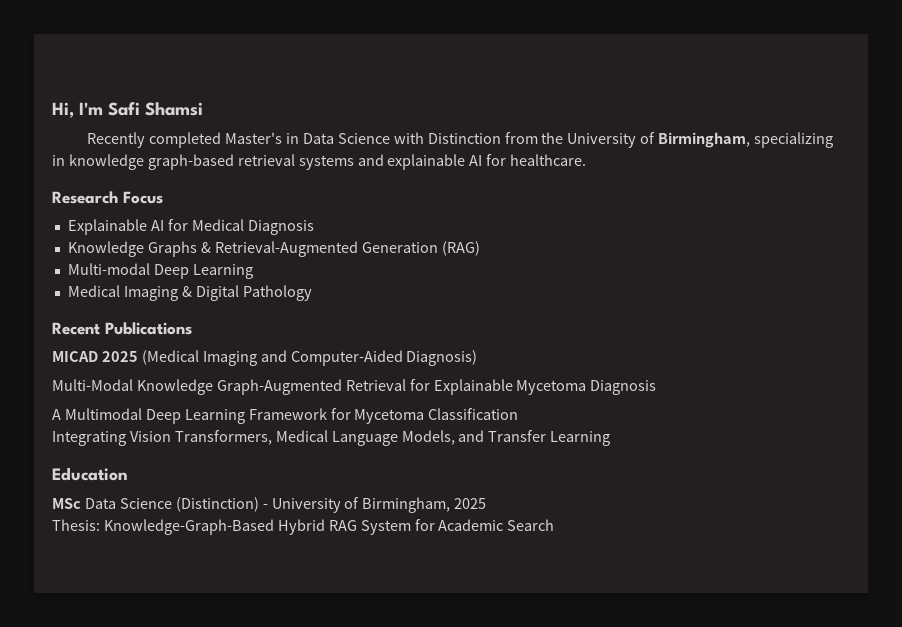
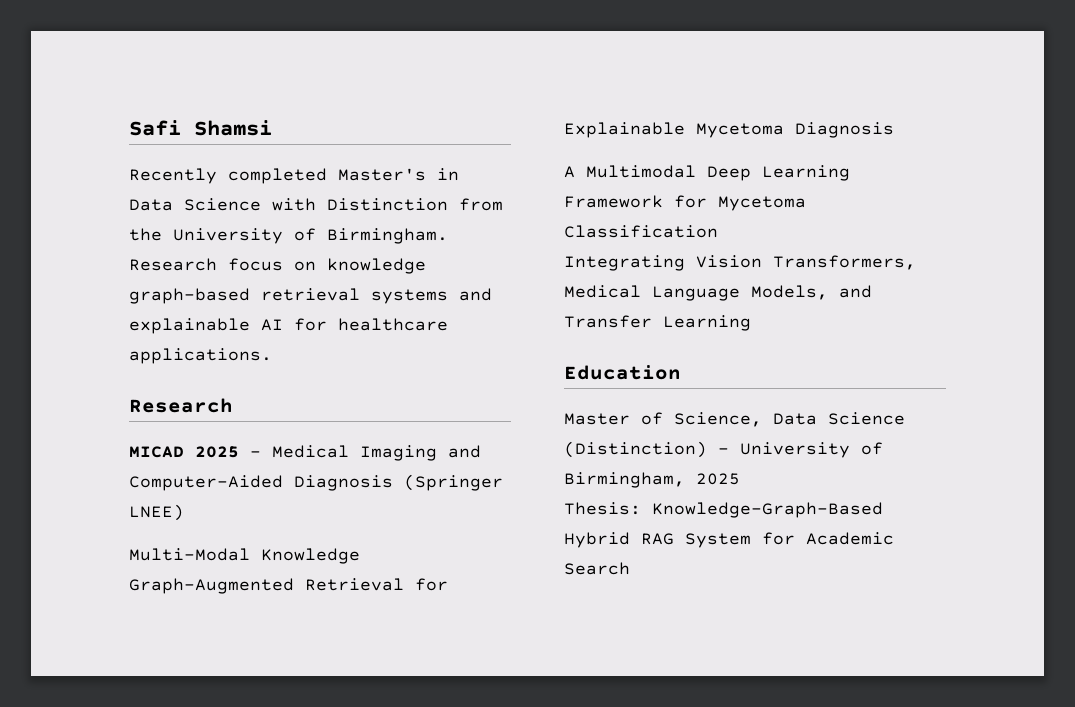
- Hi, I'm Safi Shamsi
+ Safi Shamsi
- Recently completed Master's in Data Science with Distinction from the University of Birmingham, specializing in knowledge graph-based retrieval systems and explainable AI for healthcare.
- Research Focus
- Explainable AI for Medical Diagnosis
- Knowledge Graphs & Retrieval-Augmented Generation (RAG)
- Multi-modal Deep Learning
- Medical Imaging & Digital Pathology
- Recent Publications
+ Recently completed Master's in Data Science with Distinction from the University of Birmingham. Research focus on knowledge graph-based retrieval systems and explainable AI for healthcare applications.
+ Research
- MICAD 2025 (Medical Imaging and Computer-Aided Diagnosis)
+ MICAD 2025 - Medical Imaging and Computer-Aided Diagnosis (Springer LNEE)
- MSc Data Science (Distinction) - University of Birmingham, 2025
+ Master of Science, Data Science (Distinction) - University of Birmingham, 2025

